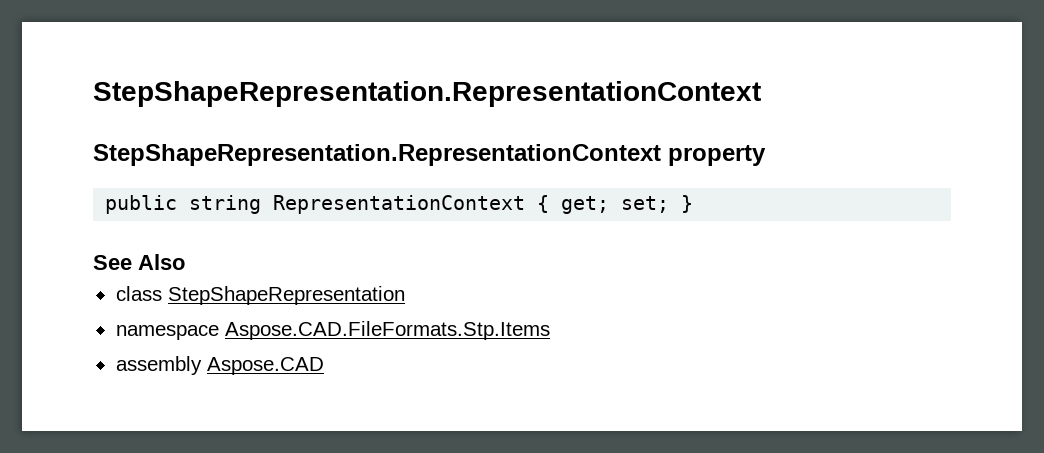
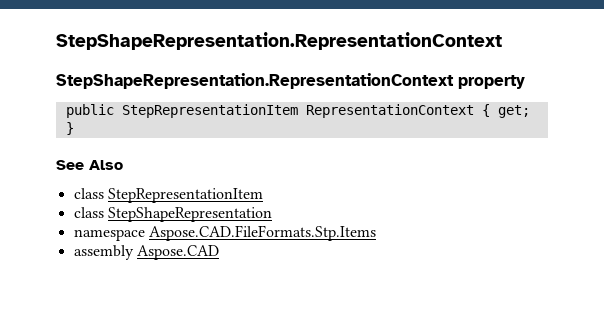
- public string RepresentationContext { get; set; }
+ public StepRepresentationItem RepresentationContext { get; }
+ class StepRepresentationItem

